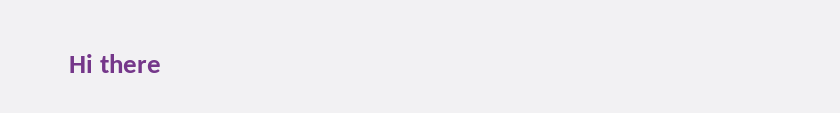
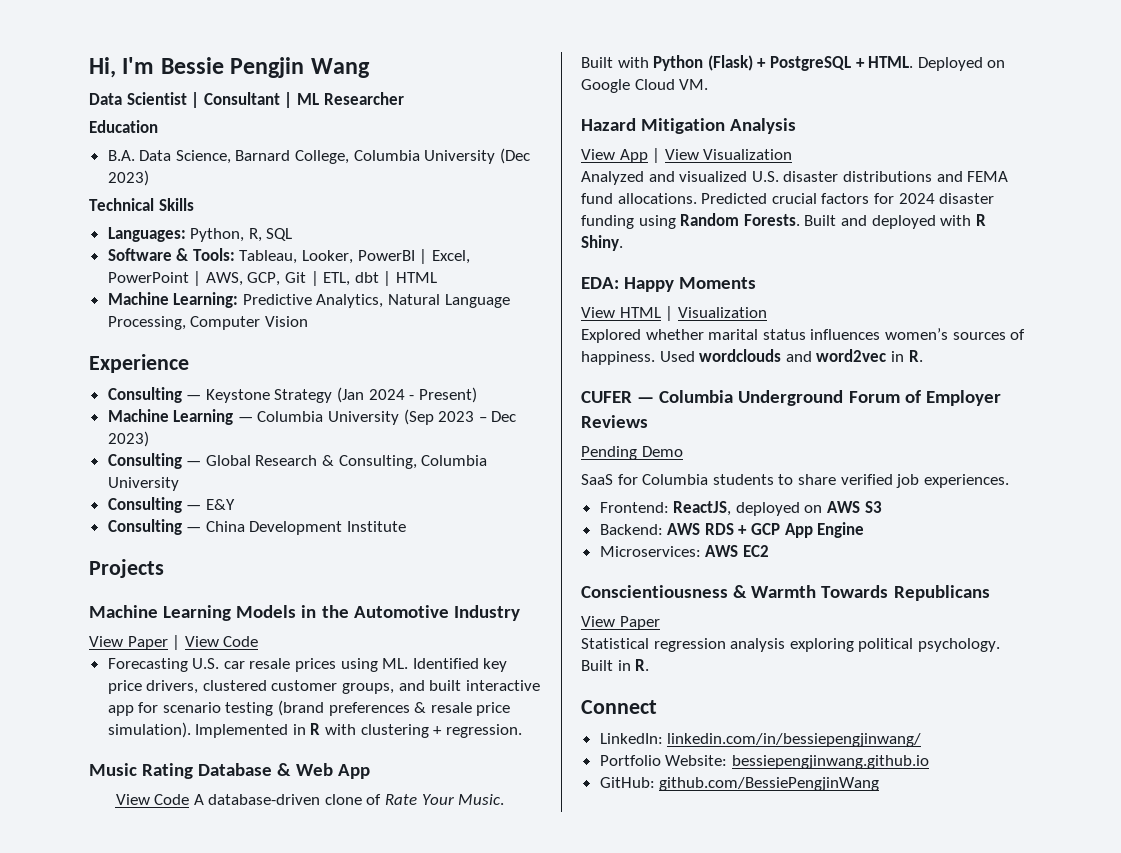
- Hi there
+ Hi, I'm Bessie Pengjin Wang
+ Data Scientist | Consultant | ML Researcher
+ Education
+ B.A. Data Science, Barnard College, Columbia University (Dec 2023)
+ Technical Skills
+ Languages: Python, R, SQL
+ Software & Tools: Tableau, Looker, PowerBI | Excel, PowerPoint | AWS, GCP, Git | ETL, dbt | HTML
+ Machine Learning: Predictive Analytics, Natural Language Processing, Computer Vision
+ Experience
+ Consulting — Keystone Strategy (Jan 2024 - Present)
+ Machine Learning — Columbia University (Sep 2023 – Dec 2023)
+ Consulting — Global Research & Consulting, Columbia University
+ Consulting — E&Y
+ Consulting — China Development Institute
+ Projects
+ Machine Learning Models in the Automotive Industry
+ View Paper | View Code
+ Forecasting U.S. car resale prices using ML. Identified key price drivers, clustered customer groups, and built interactive app for scenario testing (brand preferences & resale price simulation). Implemented in R with clustering + regression.
+ Music Rating Database & Web App
+ View Code A database-driven clone of Rate Your Music. Built with Python (Flask) + PostgreSQL + HTML. Deployed on Google Cloud VM.
+ Hazard Mitigation Analysis
+ View App | View Visualization
+ Analyzed and visualized U.S. disaster distributions and FEMA fund allocations. Predicted crucial factors for 2024 disaster funding using Random Forests. Built and deployed with R Shiny.
+ EDA: Happy Moments
+ View HTML | Visualization
+ Explored whether marital status influences women’s sources of happiness. Used wordclouds and word2vec in R.
+ CUFER — Columbia Underground Forum of Employer Reviews
+ Pending Demo
+ SaaS for Columbia students to share verified job experiences.
+ Frontend: ReactJS, deployed on AWS S3
+ Backend: AWS RDS + GCP App Engine
+ Microservices: AWS EC2
+ Conscientiousness & Warmth Towards Republicans
+ View Paper
+ Statistical regression analysis exploring political psychology. Built in R.
+ Connect
+ LinkedIn: linkedin.com/in/bessiepengjinwang/
+ Portfolio Website: bessiepengjinwang.github.io
+ GitHub: github.com/BessiePengjinWang

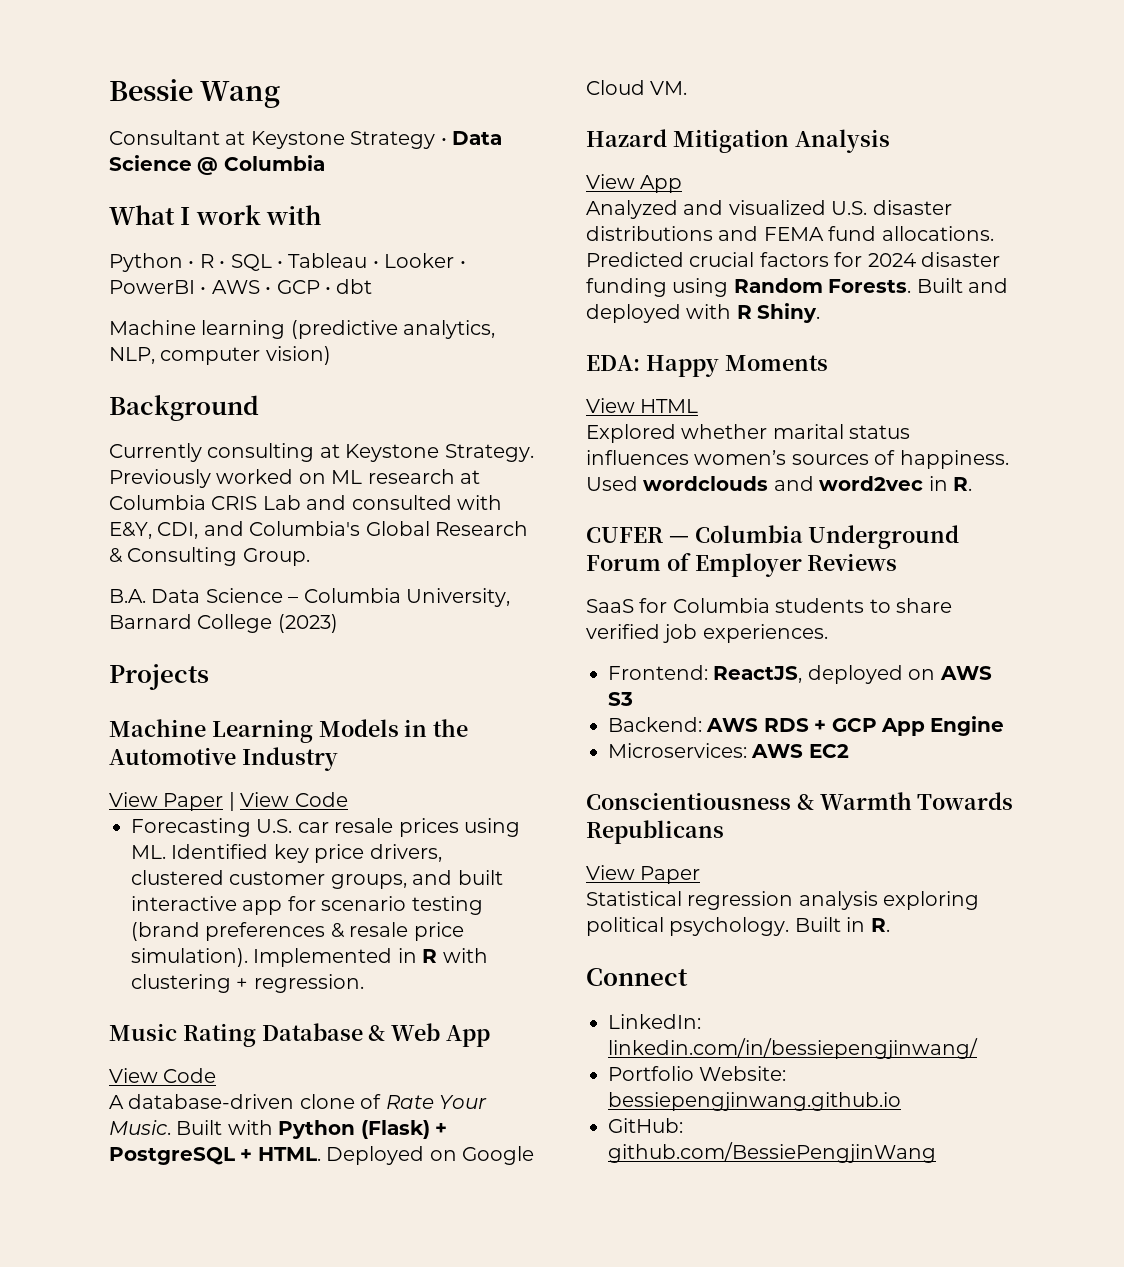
- Hi, I'm Bessie Pengjin Wang
- Data Scientist | Consultant | ML Researcher
- Education
- B.A. Data Science, Barnard College, Columbia University (Dec 2023)
- Technical Skills
- Languages: Python, R, SQL
- Software & Tools: Tableau, Looker, PowerBI | Excel, PowerPoint | AWS, GCP, Git | ETL, dbt | HTML
- Machine Learning: Predictive Analytics, Natural Language Processing, Computer Vision
- Experience
- Consulting — Keystone Strategy (Jan 2024 - Present)
- Machine Learning — Columbia University (Sep 2023 – Dec 2023)
- Consulting — Global Research & Consulting, Columbia University
- Consulting — E&Y
- Consulting — China Development Institute
+ Bessie Wang
+ Consultant at Keystone Strategy • Data Science @ Columbia
+ What I work with
+ Python • R • SQL • Tableau • Looker • PowerBI • AWS • GCP • dbt
+ Machine learning (predictive analytics, NLP, computer vision)
+ Background
+ Currently consulting at Keystone Strategy. Previously worked on ML research at Columbia CRIS Lab and consulted with E&Y, CDI, and Columbia's Global Research & Consulting Group.
+ B.A. Data Science – Columbia University, Barnard College (2023)
  Music Rating Database & Web App
- View Code A database-driven clone of Rate Your Music.
+ View Code
+ A database-driven clone of Rate Your Music.
- View App | View Visualization
+ View App
- View HTML | Visualization
+ View HTML
- Pending Demo

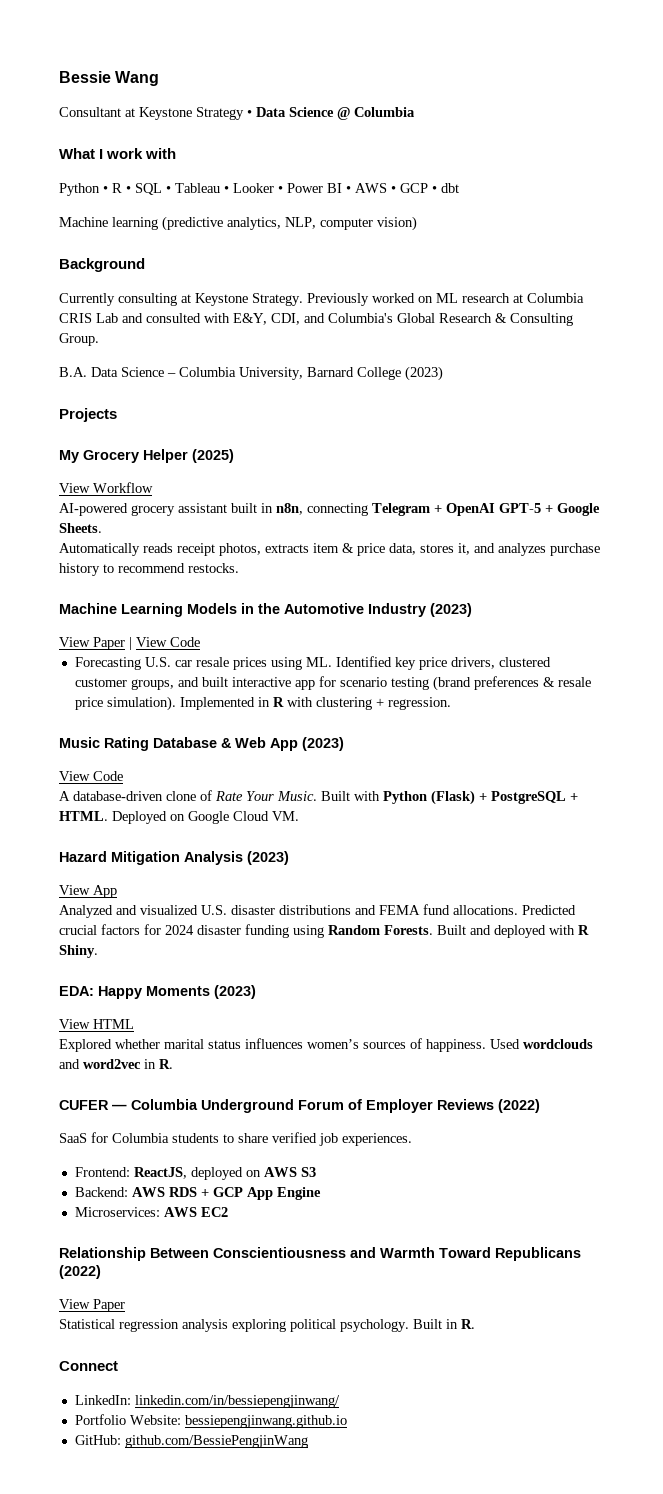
- Python • R • SQL • Tableau • Looker • PowerBI • AWS • GCP • dbt
+ Python • R • SQL • Tableau • Looker • Power BI • AWS • GCP • dbt
+ My Grocery Helper (2025)
+ View Workflow
+ AI-powered grocery assistant built in n8n, connecting Telegram + OpenAI GPT-5 + Google Sheets.
+ Automatically reads receipt photos, extracts item & price data, stores it, and analyzes purchase history to recommend restocks.
- Machine Learning Models in the Automotive Industry
+ Machine Learning Models in the Automotive Industry (2023)
- Music Rating Database & Web App
+ Music Rating Database & Web App (2023)
- Hazard Mitigation Analysis
+ Hazard Mitigation Analysis (2023)
- EDA: Happy Moments
+ EDA: Happy Moments (2023)
- CUFER — Columbia Underground Forum of Employer Reviews
+ CUFER — Columbia Underground Forum of Employer Reviews (2022)
- Conscientiousness & Warmth Towards Republicans
+ Relationship Between Conscientiousness and Warmth Toward Republicans (2022)

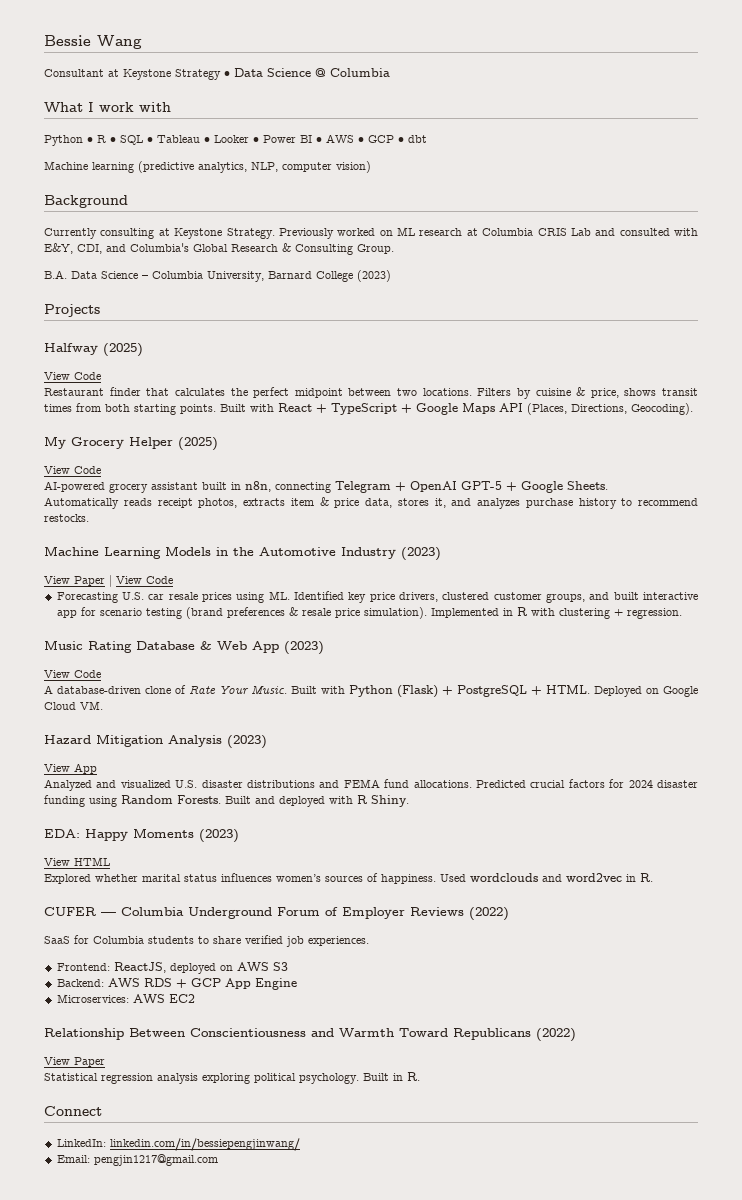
+ Halfway (2025)
+ View Code
+ Restaurant finder that calculates the perfect midpoint between two locations. Filters by cuisine & price, shows transit times from both starting points. Built with React + TypeScript + Google Maps API (Places, Directions, Geocoding).
  My Grocery Helper (2025)
- View Workflow
+ View Code
- Portfolio Website: bessiepengjinwang.github.io
- GitHub: github.com/BessiePengjinWang
+ Email: pengjin1217@gmail.com

